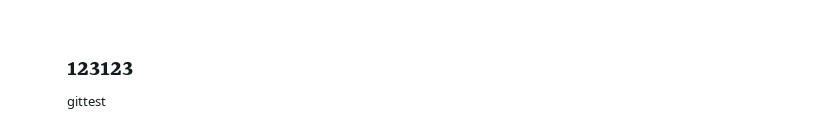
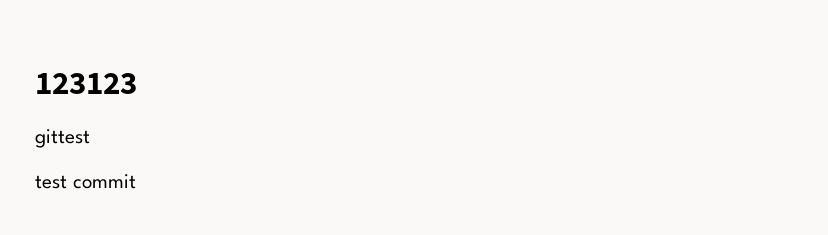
+ test commit

